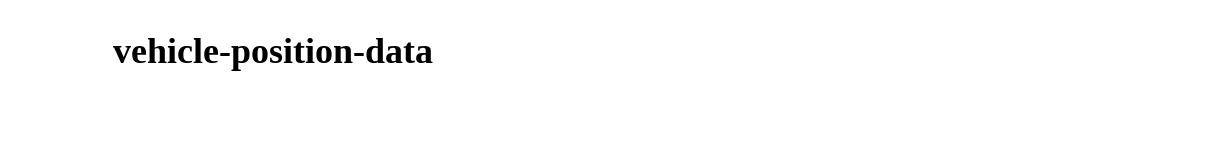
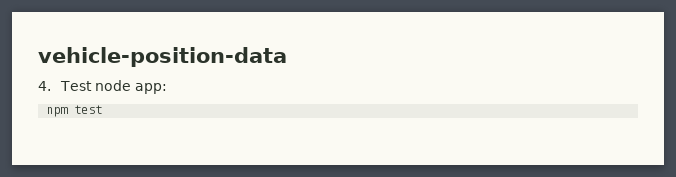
+ 4. Test node app:
+ npm test

